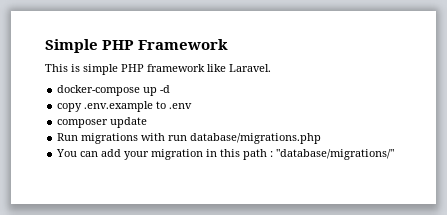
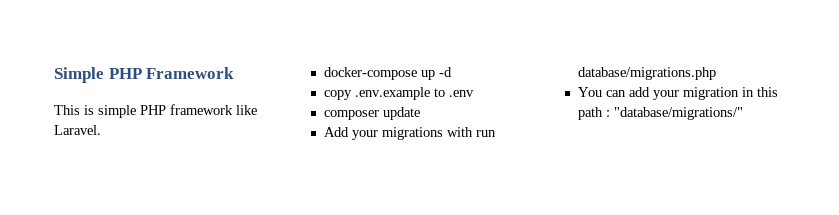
- Run migrations with run database/migrations.php
+ Add your migrations with run database/migrations.php

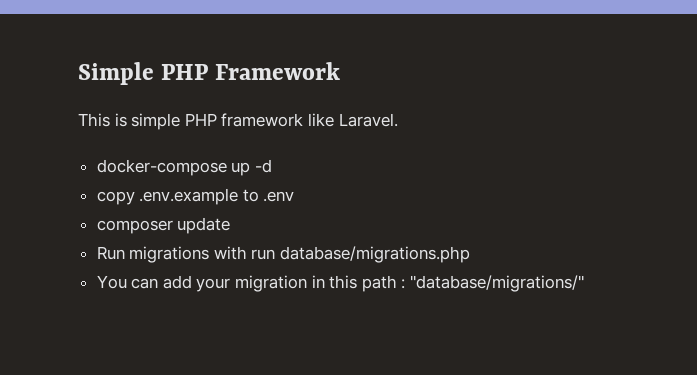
- Add your migrations with run database/migrations.php
+ Run migrations with run database/migrations.php

